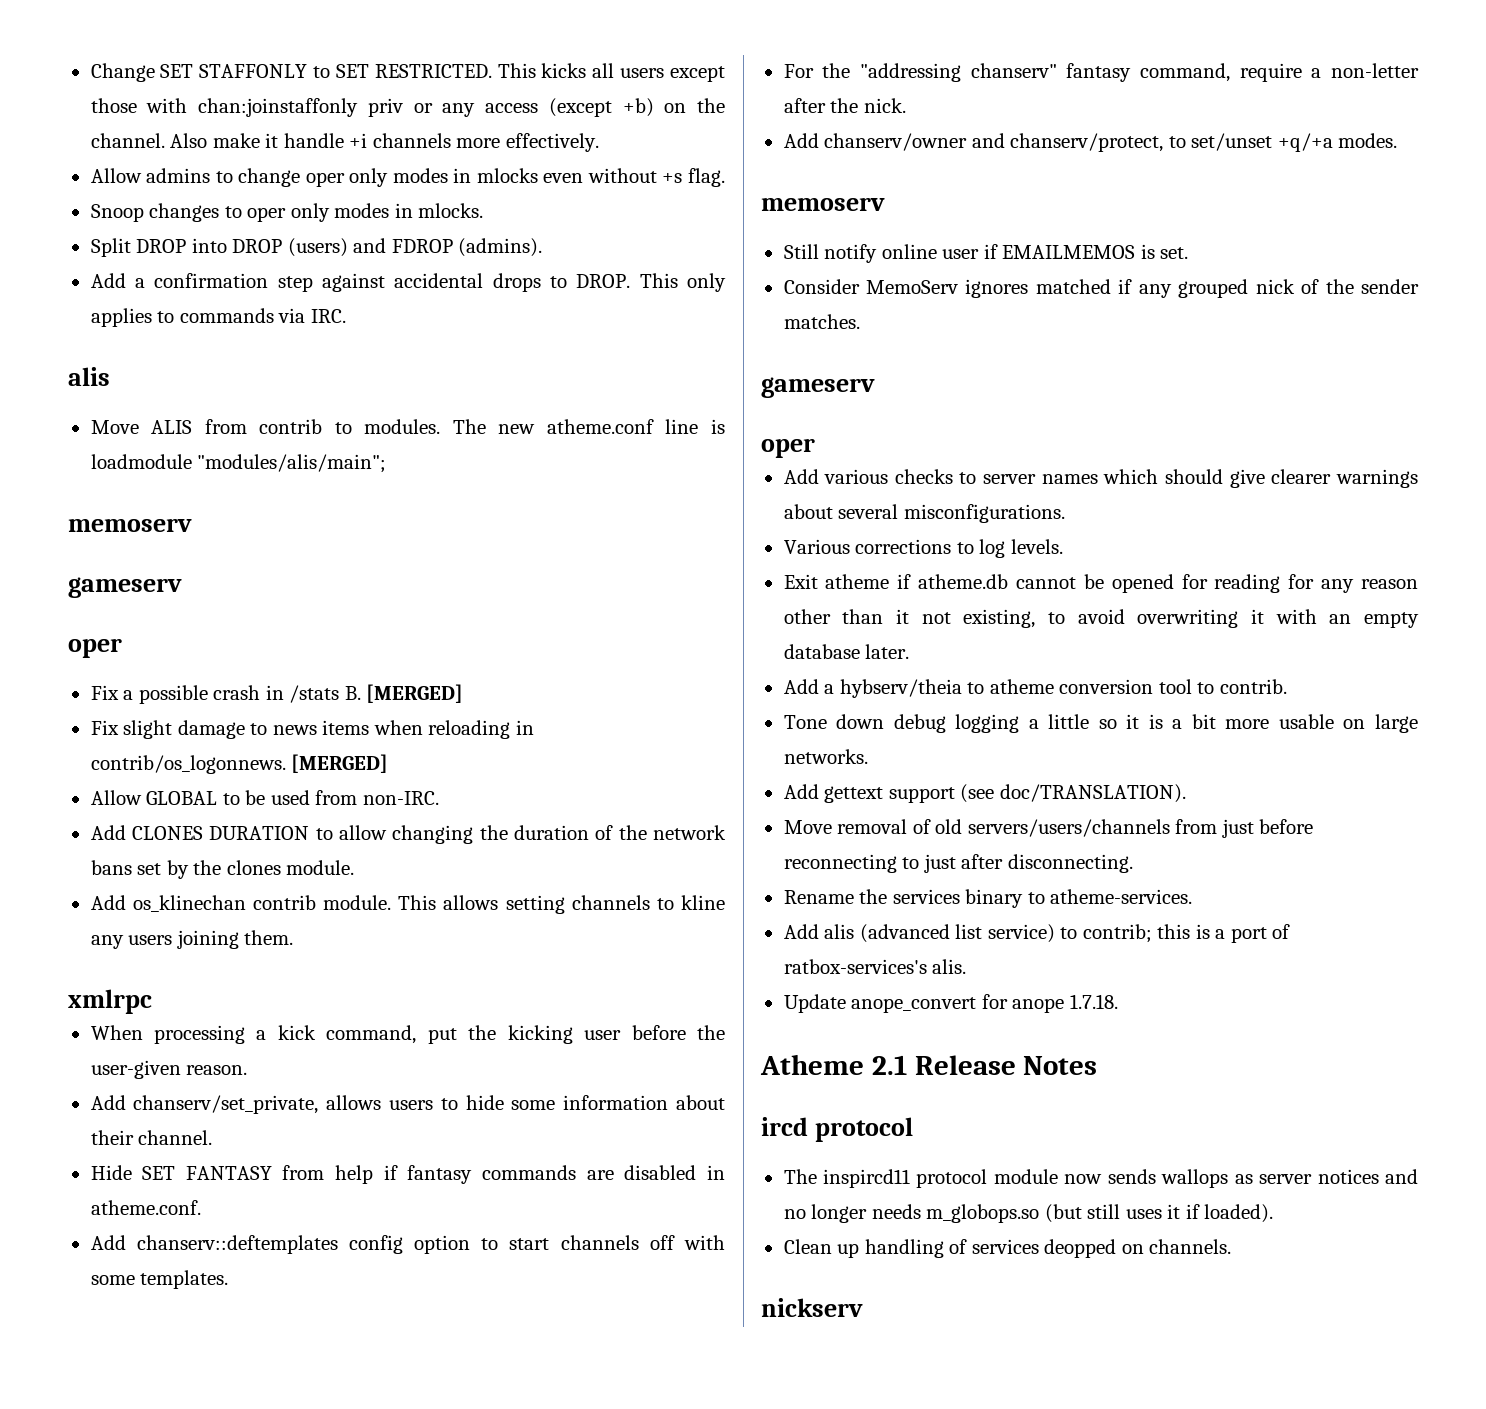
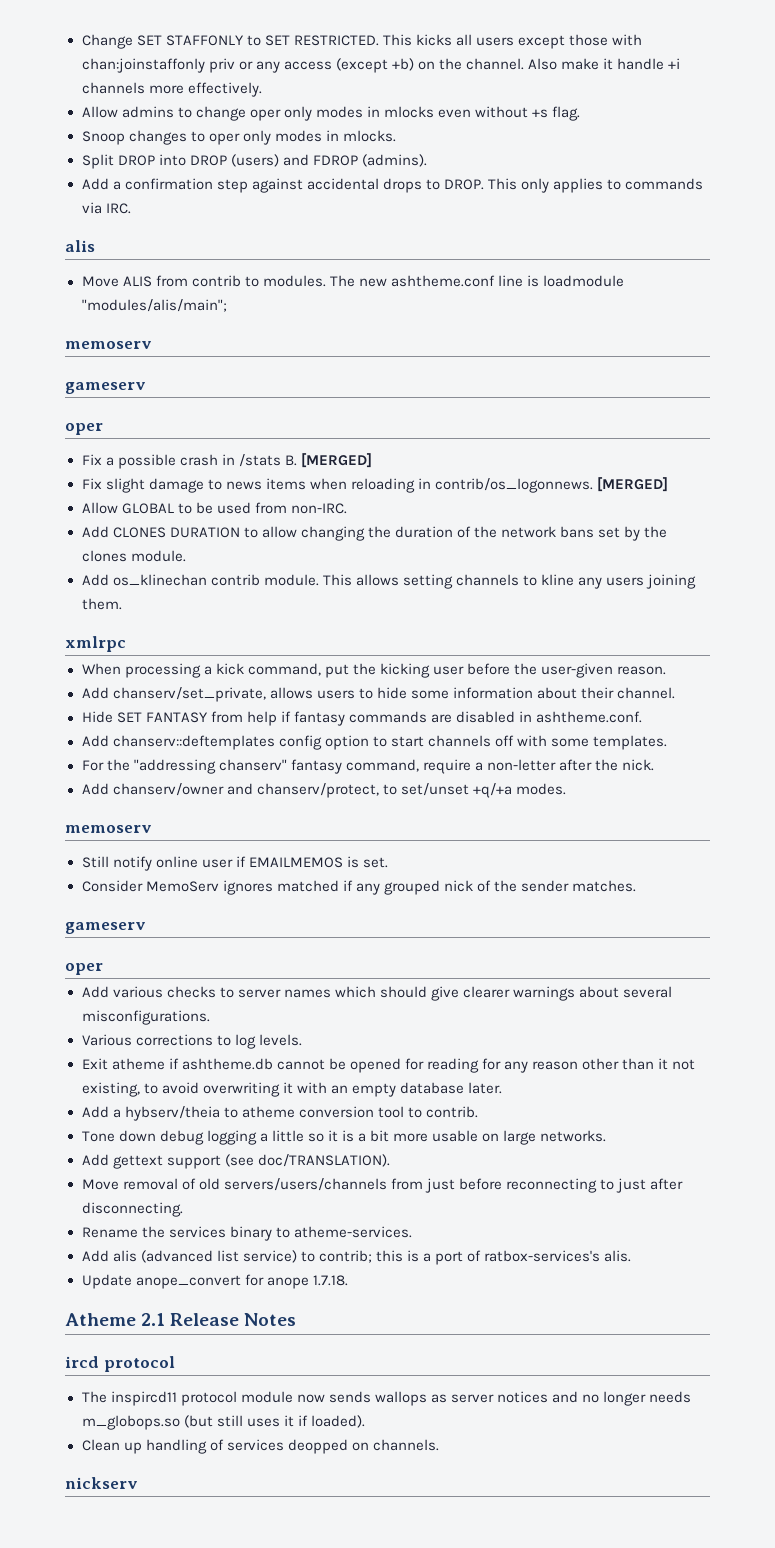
- The new atheme.conf line is loadmodule "modules/alis/main";
+ The new ashtheme.conf line is loadmodule "modules/alis/main";
- Hide SET FANTASY from help if fantasy commands are disabled in atheme.conf.
+ Hide SET FANTASY from help if fantasy commands are disabled in ashtheme.conf.
- Exit atheme if atheme.db cannot be opened for reading for any reason other than it not existing, to avoid overwriting it with an empty database later.
+ Exit atheme if ashtheme.db cannot be opened for reading for any reason other than it not existing, to avoid overwriting it with an empty database later.

